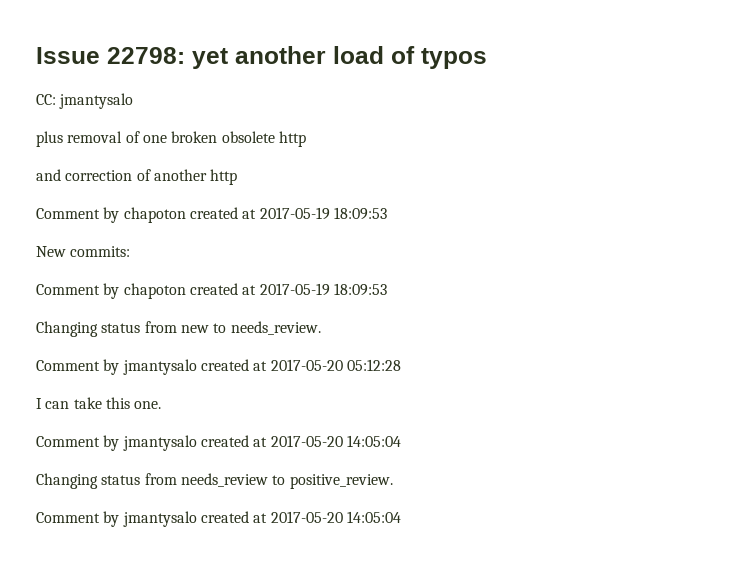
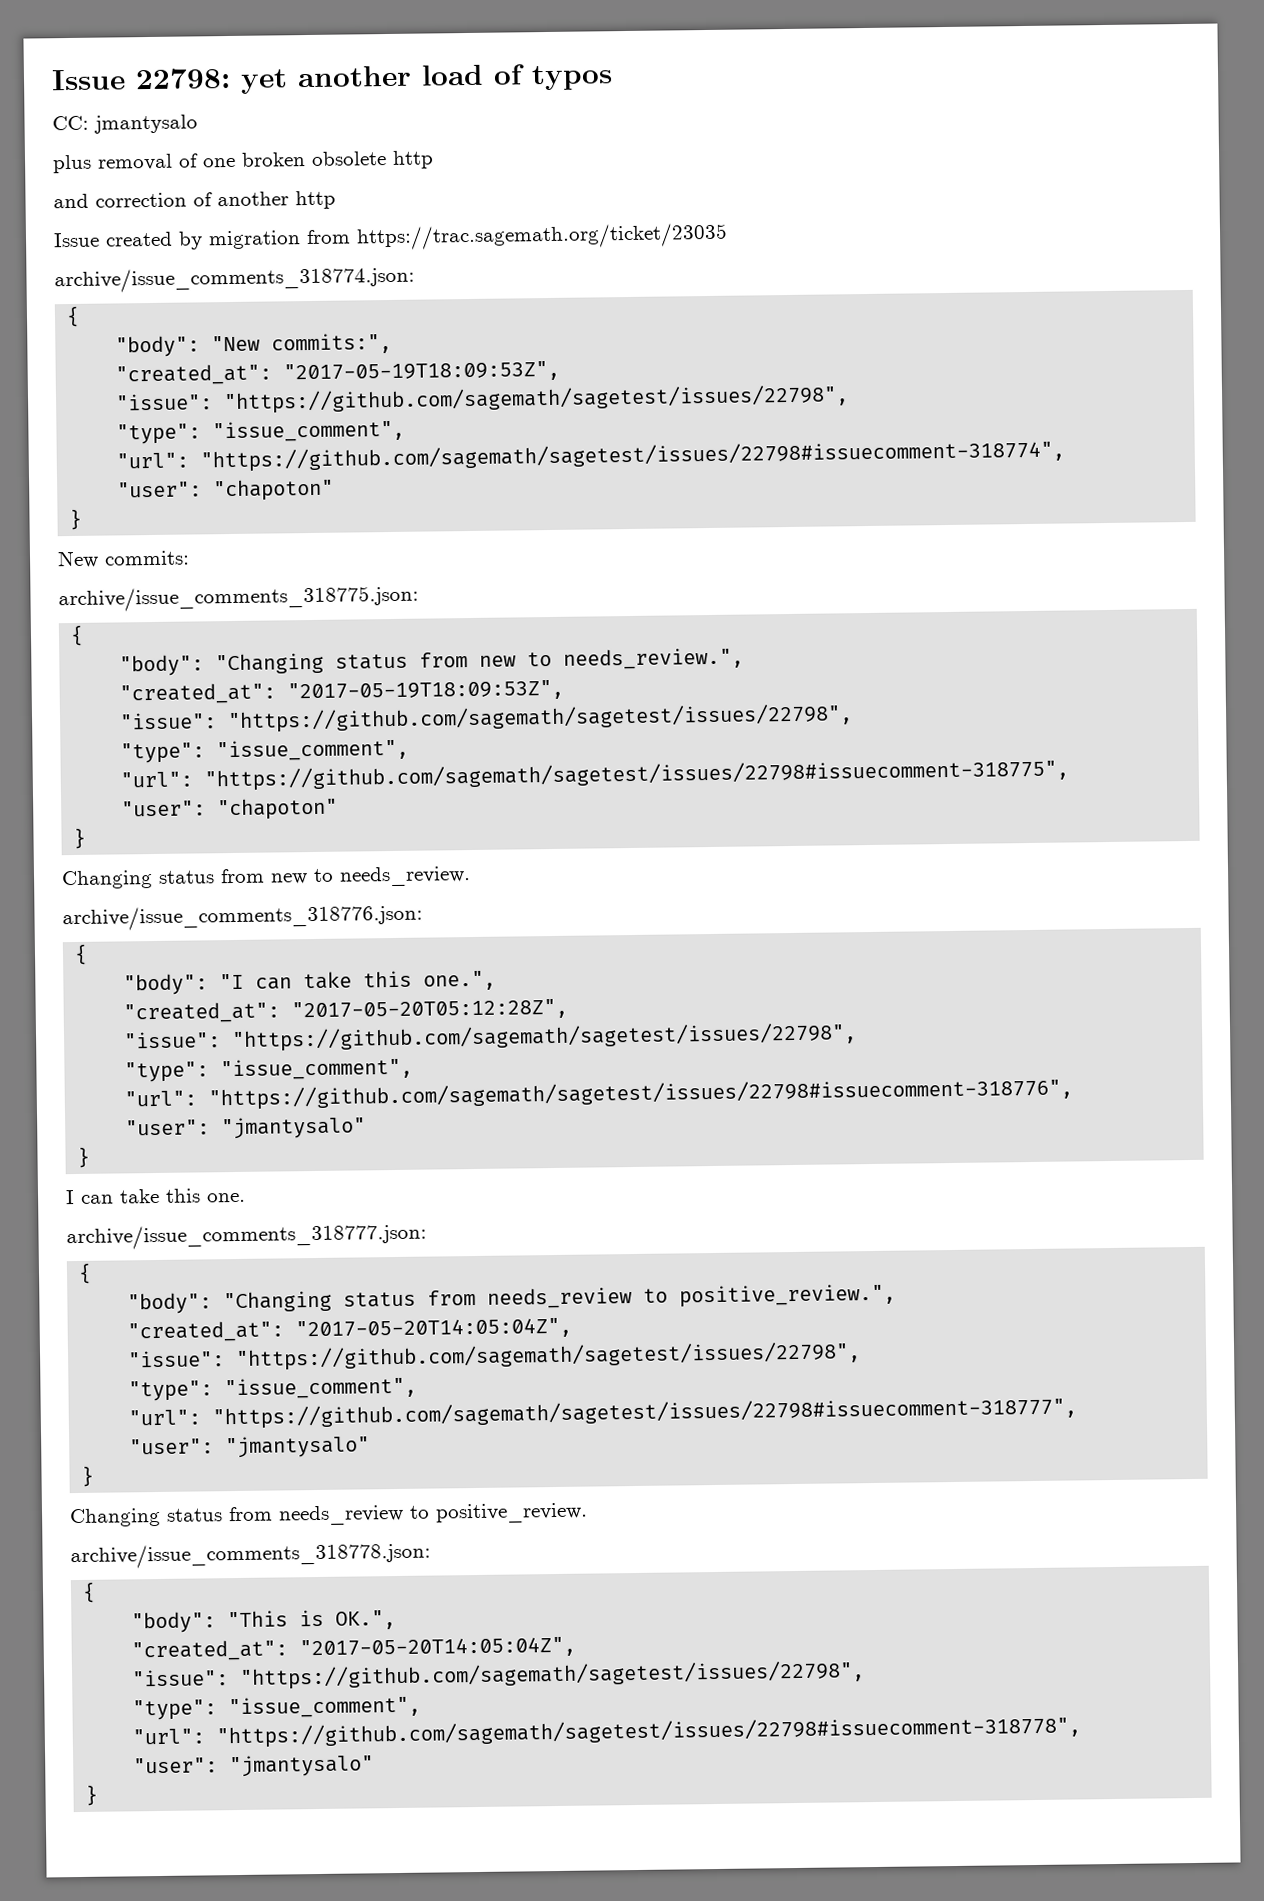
  and correction of another http
- Comment by chapoton created at 2017-05-19 18:09:53
+ Issue created by migration from https://trac.sagemath.org/ticket/23035
+ archive/issue_comments_318774.json:
+ {
+ "body": "New commits:",
+ "created_at": "2017-05-19T18:09:53Z",
+ "issue": "https://github.com/sagemath/sagetest/issues/22798",
+ "type": "issue_comment",
+ "url": "https://github.com/sagemath/sagetest/issues/22798#issuecomment-318774",
+ "user": "chapoton"
+ }
  New commits:
- Comment by chapoton created at 2017-05-19 18:09:53
+ archive/issue_comments_318775.json:
+ {
+ "body": "Changing status from new to needs_review.",
+ "created_at": "2017-05-19T18:09:53Z",
+ "issue": "https://github.com/sagemath/sagetest/issues/22798",
+ "type": "issue_comment",
+ "url": "https://github.com/sagemath/sagetest/issues/22798#issuecomment-318775",
+ "user": "chapoton"
+ }
- Comment by jmantysalo created at 2017-05-20 05:12:28
+ archive/issue_comments_318776.json:
+ {
+ "body": "I can take this one.",
+ "created_at": "2017-05-20T05:12:28Z",
+ "issue": "https://github.com/sagemath/sagetest/issues/22798",
+ "type": "issue_comment",
+ "url": "https://github.com/sagemath/sagetest/issues/22798#issuecomment-318776",
+ "user": "jmantysalo"
+ }
  I can take this one.
- Comment by jmantysalo created at 2017-05-20 14:05:04
+ archive/issue_comments_318777.json:
+ {
+ "body": "Changing status from needs_review to positive_review.",
+ "created_at": "2017-05-20T14:05:04Z",
+ "issue": "https://github.com/sagemath/sagetest/issues/22798",
+ "type": "issue_comment",
+ "url": "https://github.com/sagemath/sagetest/issues/22798#issuecomment-318777",
+ "user": "jmantysalo"
+ }
  Changing status from needs_review to positive_review.
- Comment by jmantysalo created at 2017-05-20 14:05:04
+ archive/issue_comments_318778.json:
+ {
+ "body": "This is OK.",
+ "created_at": "2017-05-20T14:05:04Z",
+ "issue": "https://github.com/sagemath/sagetest/issues/22798",
+ "type": "issue_comment",
+ "url": "https://github.com/sagemath/sagetest/issues/22798#issuecomment-318778",
+ "user": "jmantysalo"
+ }

